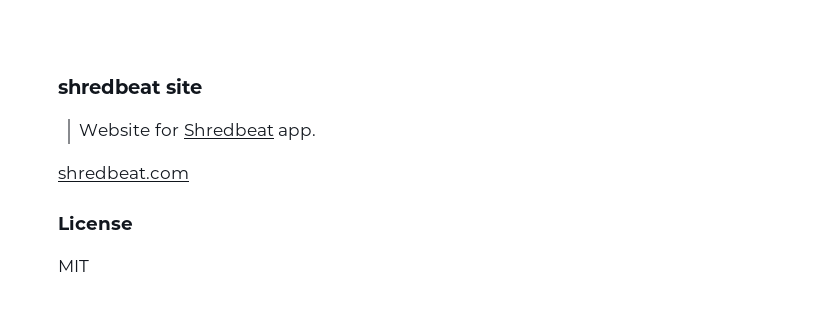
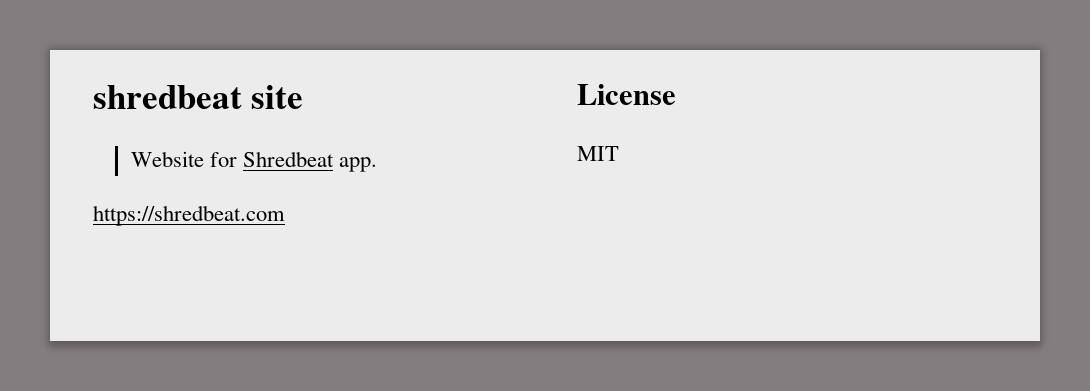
- shredbeat.com
+ https://shredbeat.com

